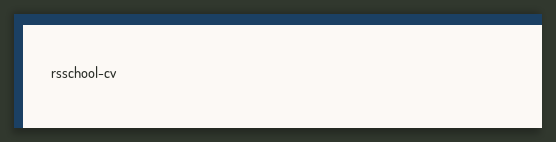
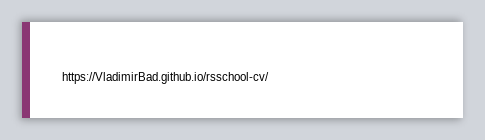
- rsschool-cv
+ https://VladimirBad.github.io/rsschool-cv/

